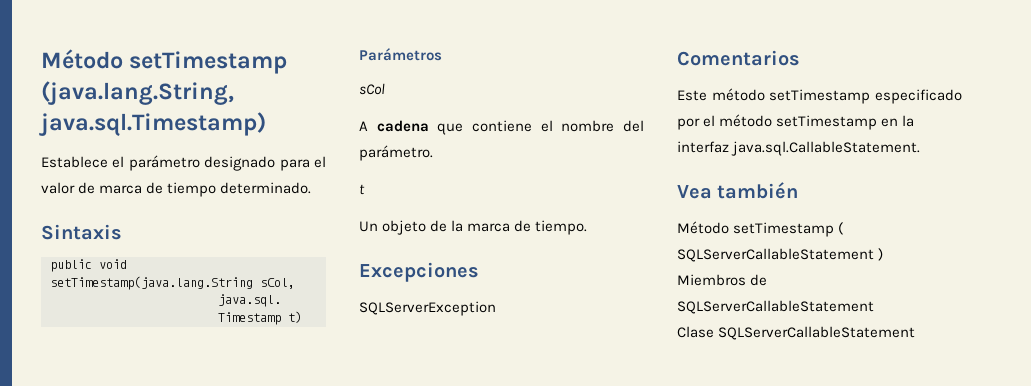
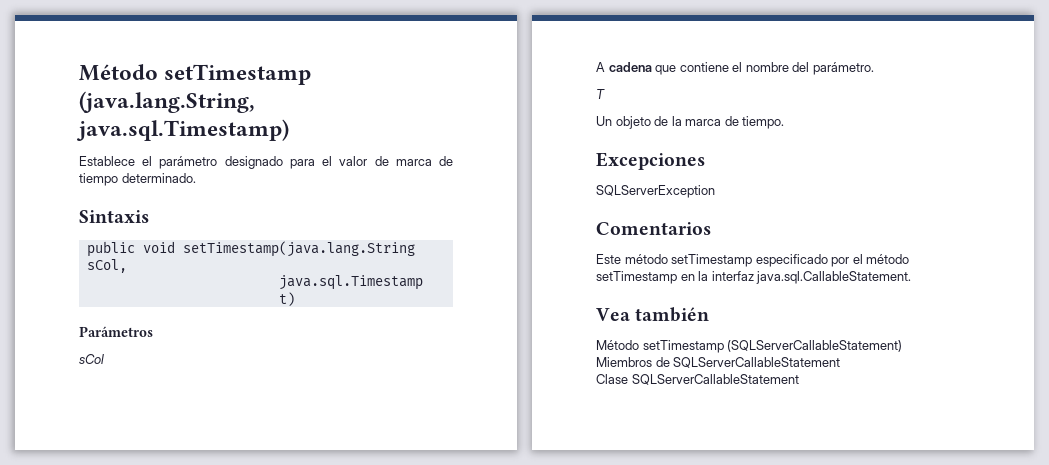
- t
+ T
- Método setTimestamp ( SQLServerCallableStatement )
+ Método setTimestamp (SQLServerCallableStatement)

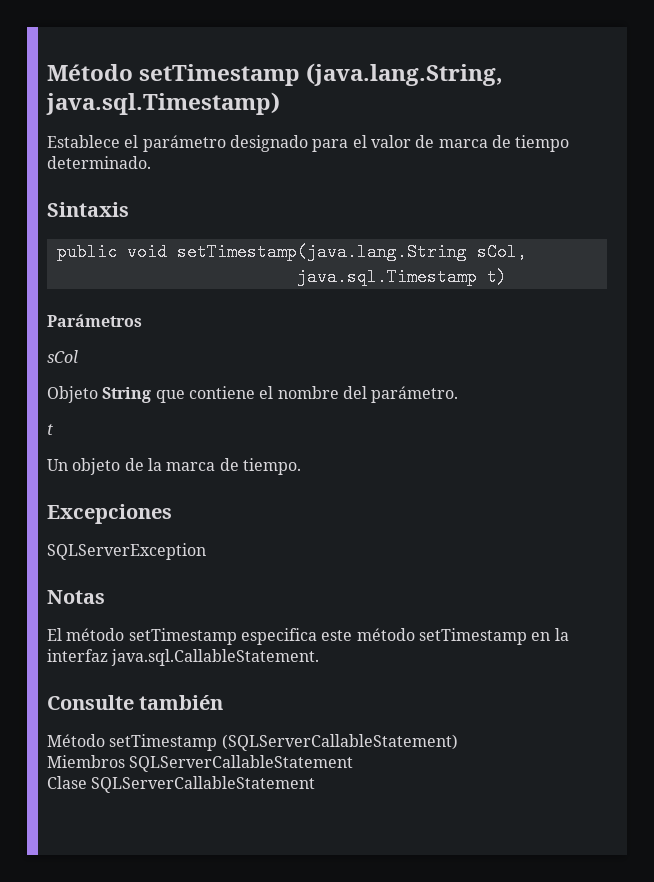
- A cadena que contiene el nombre del parámetro.
+ Objeto String que contiene el nombre del parámetro.
- T
+ t
- Comentarios
- Este método setTimestamp especificado por el método setTimestamp en la interfaz java.sql.CallableStatement.
+ Notas
+ El método setTimestamp especifica este método setTimestamp en la interfaz java.sql.CallableStatement.
- Vea también
+ Consulte también
- Miembros de SQLServerCallableStatement
+ Miembros SQLServerCallableStatement

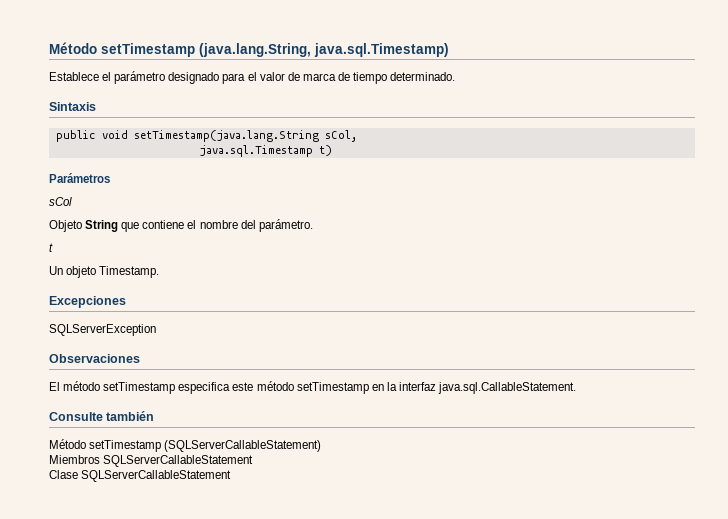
- Un objeto de la marca de tiempo.
+ Un objeto Timestamp.
- Notas
+ Observaciones

